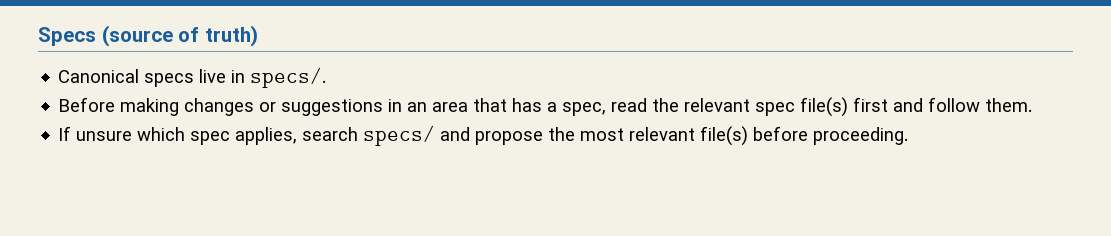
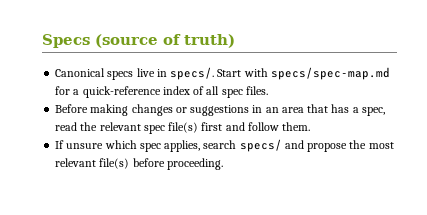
+ Start with specs/spec-map.md for a quick-reference index of all spec files.

